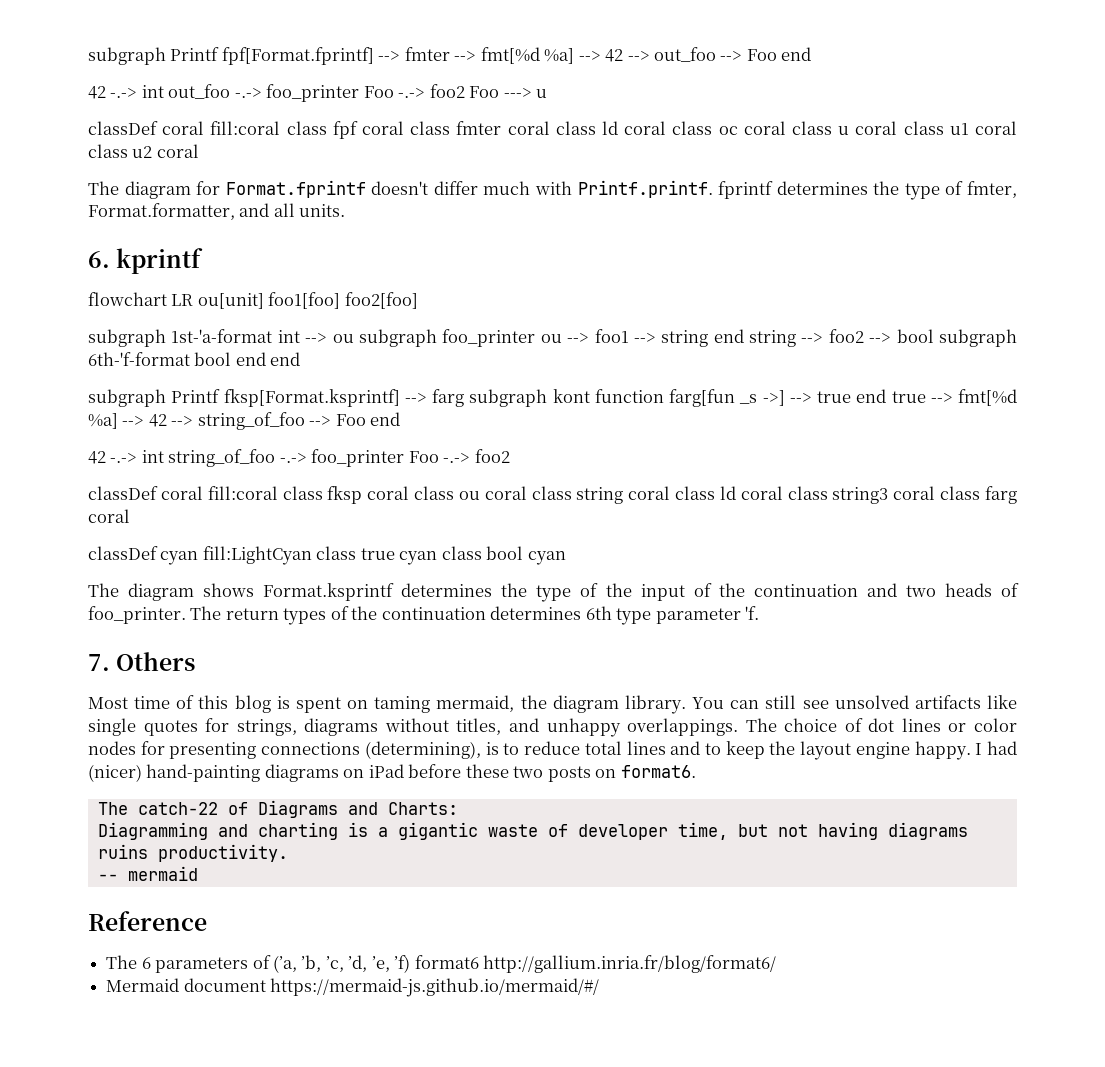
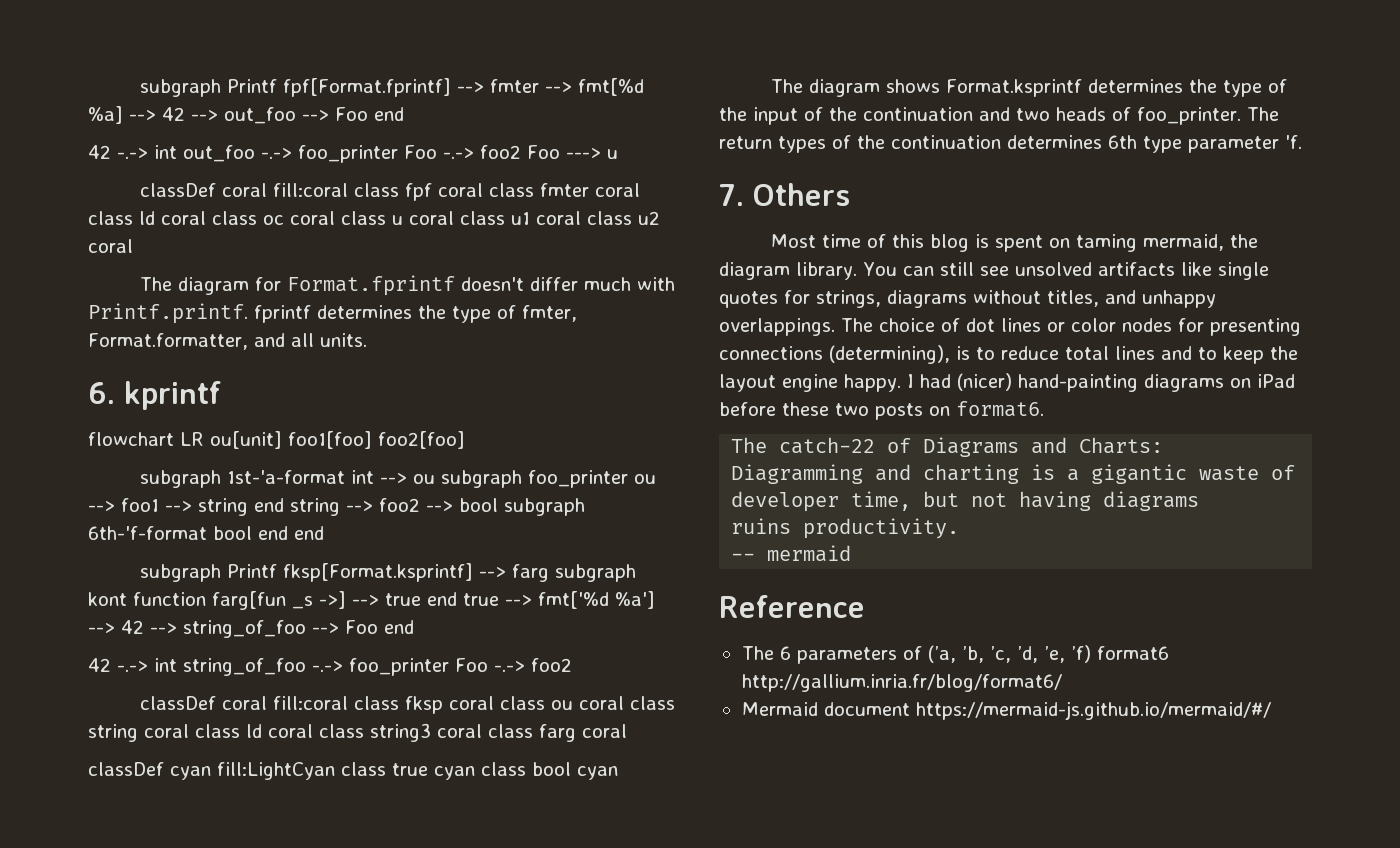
- subgraph Printf fksp[Format.ksprintf] --> farg subgraph kont function farg[fun _s ->] --> true end true --> fmt[%d %a] --> 42 --> string_of_foo --> Foo end
+ subgraph Printf fksp[Format.ksprintf] --> farg subgraph kont function farg[fun _s ->] --> true end true --> fmt['%d %a'] --> 42 --> string_of_foo --> Foo end

